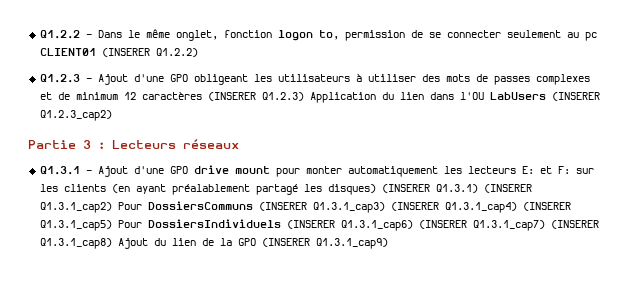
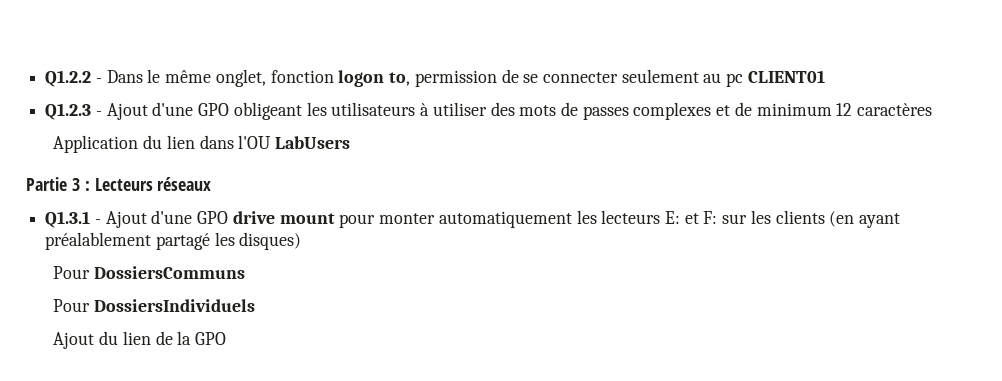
- Q1.2.2 - Dans le même onglet, fonction logon to, permission de se connecter seulement au pc CLIENT01 (INSERER Q1.2.2)
+ Q1.2.2 - Dans le même onglet, fonction logon to, permission de se connecter seulement au pc CLIENT01
- Q1.2.3 - Ajout d'une GPO obligeant les utilisateurs à utiliser des mots de passes complexes et de minimum 12 caractères (INSERER Q1.2.3) Application du lien dans l'OU LabUsers (INSERER Q1.2.3_cap2)
+ Q1.2.3 - Ajout d'une GPO obligeant les utilisateurs à utiliser des mots de passes complexes et de minimum 12 caractères
+ Application du lien dans l'OU LabUsers
- Q1.3.1 - Ajout d'une GPO drive mount pour monter automatiquement les lecteurs E: et F: sur les clients (en ayant préalablement partagé les disques) (INSERER Q1.3.1) (INSERER Q1.3.1_cap2) Pour DossiersCommuns (INSERER Q1.3.1_cap3) (INSERER Q1.3.1_cap4) (INSERER Q1.3.1_cap5) Pour DossiersIndividuels (INSERER Q1.3.1_cap6) (INSERER Q1.3.1_cap7) (INSERER Q1.3.1_cap8) Ajout du lien de la GPO (INSERER Q1.3.1_cap9)
+ Q1.3.1 - Ajout d'une GPO drive mount pour monter automatiquement les lecteurs E: et F: sur les clients (en ayant préalablement partagé les disques)
+ Pour DossiersCommuns
+ Pour DossiersIndividuels
+ Ajout du lien de la GPO

